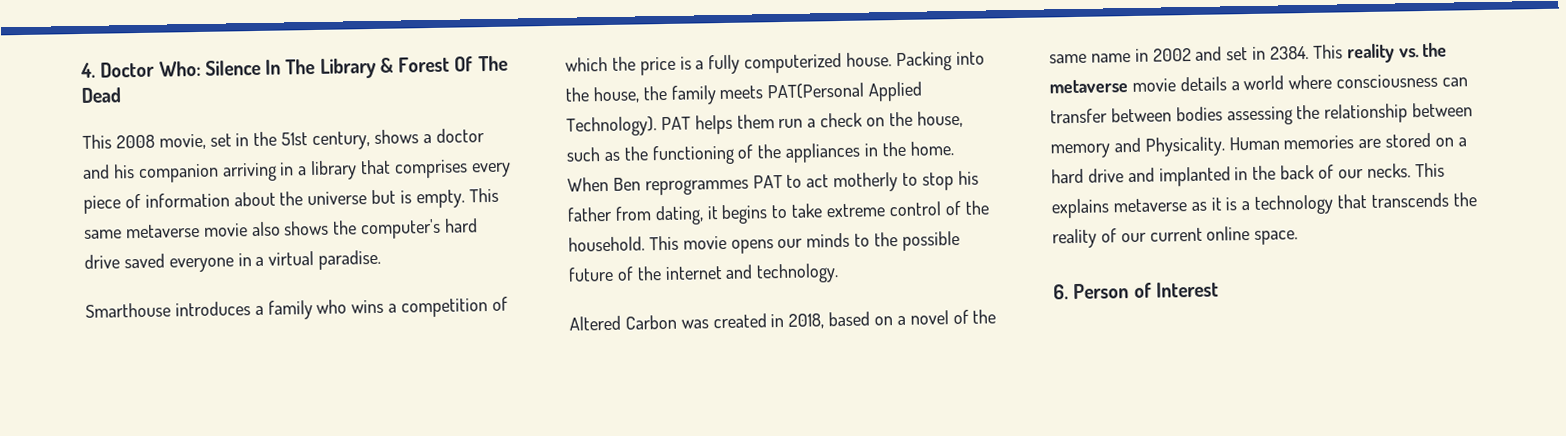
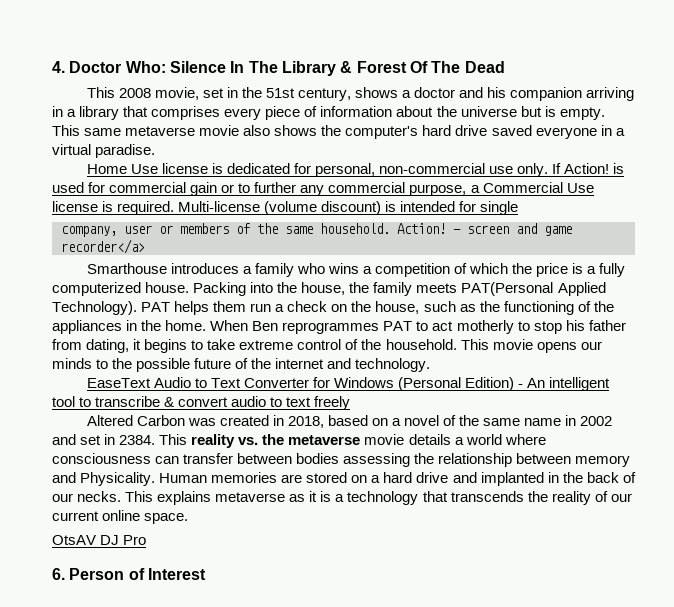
+ Home Use license is dedicated for personal, non-commercial use only. If Action! is used for commercial gain or to further any commercial purpose, a Commercial Use license is required. Multi-license (volume discount) is intended for single
+ company, user or members of the same household. Action! - screen and game recorder</a>
+ EaseText Audio to Text Converter for Windows (Personal Edition) - An intelligent tool to transcribe & convert audio to text freely
+ OtsAV DJ Pro

